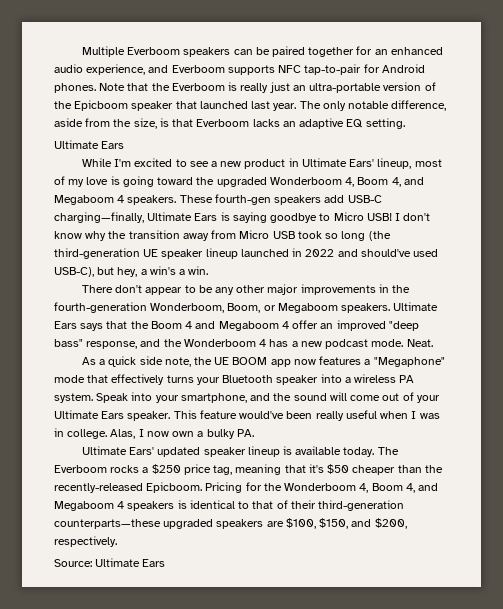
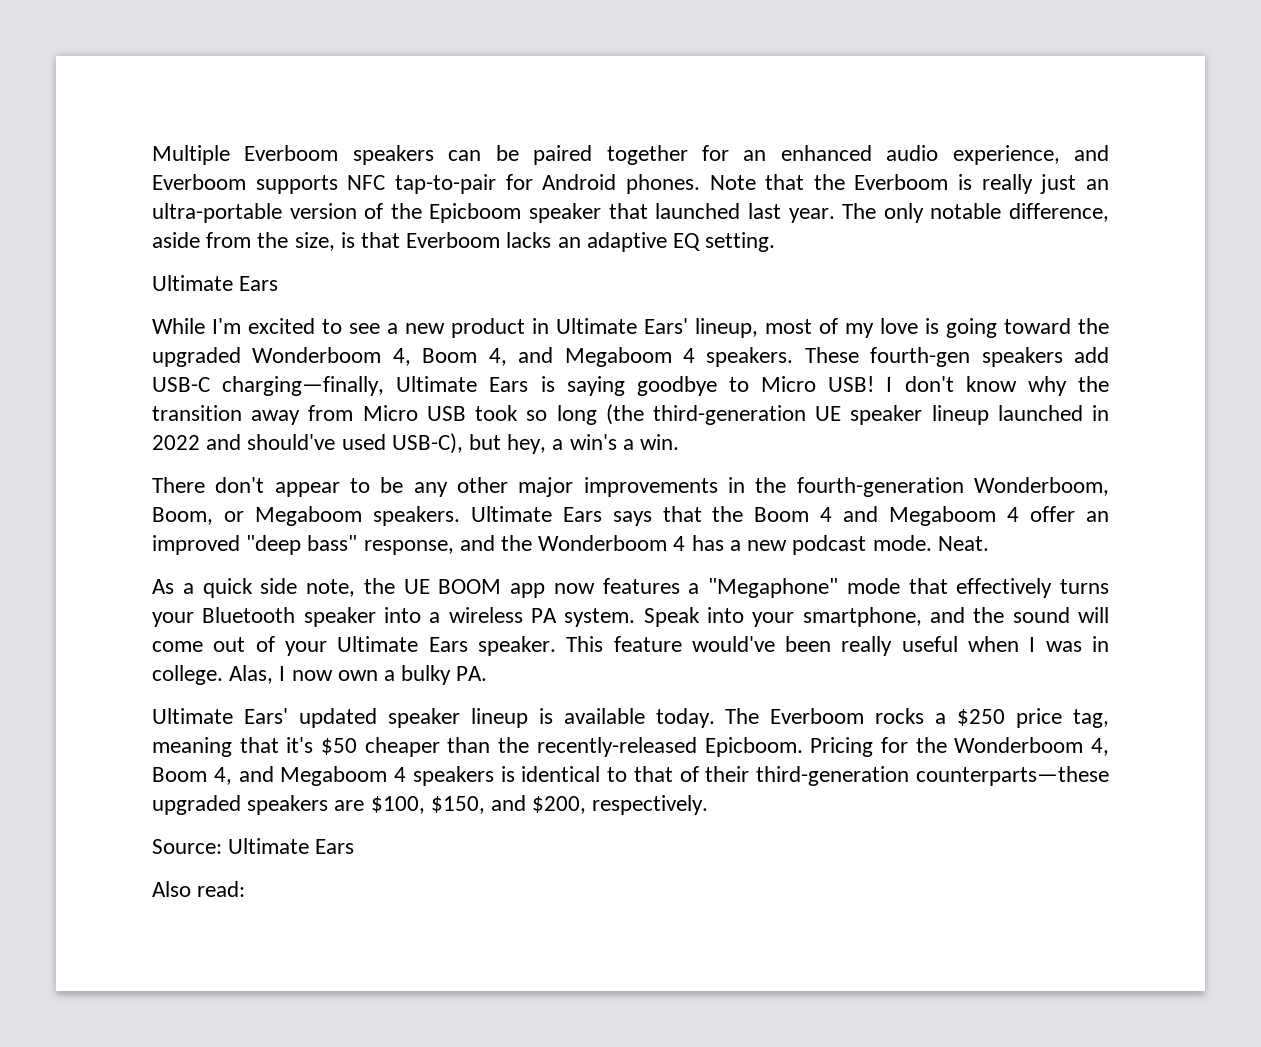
+ Also read:

